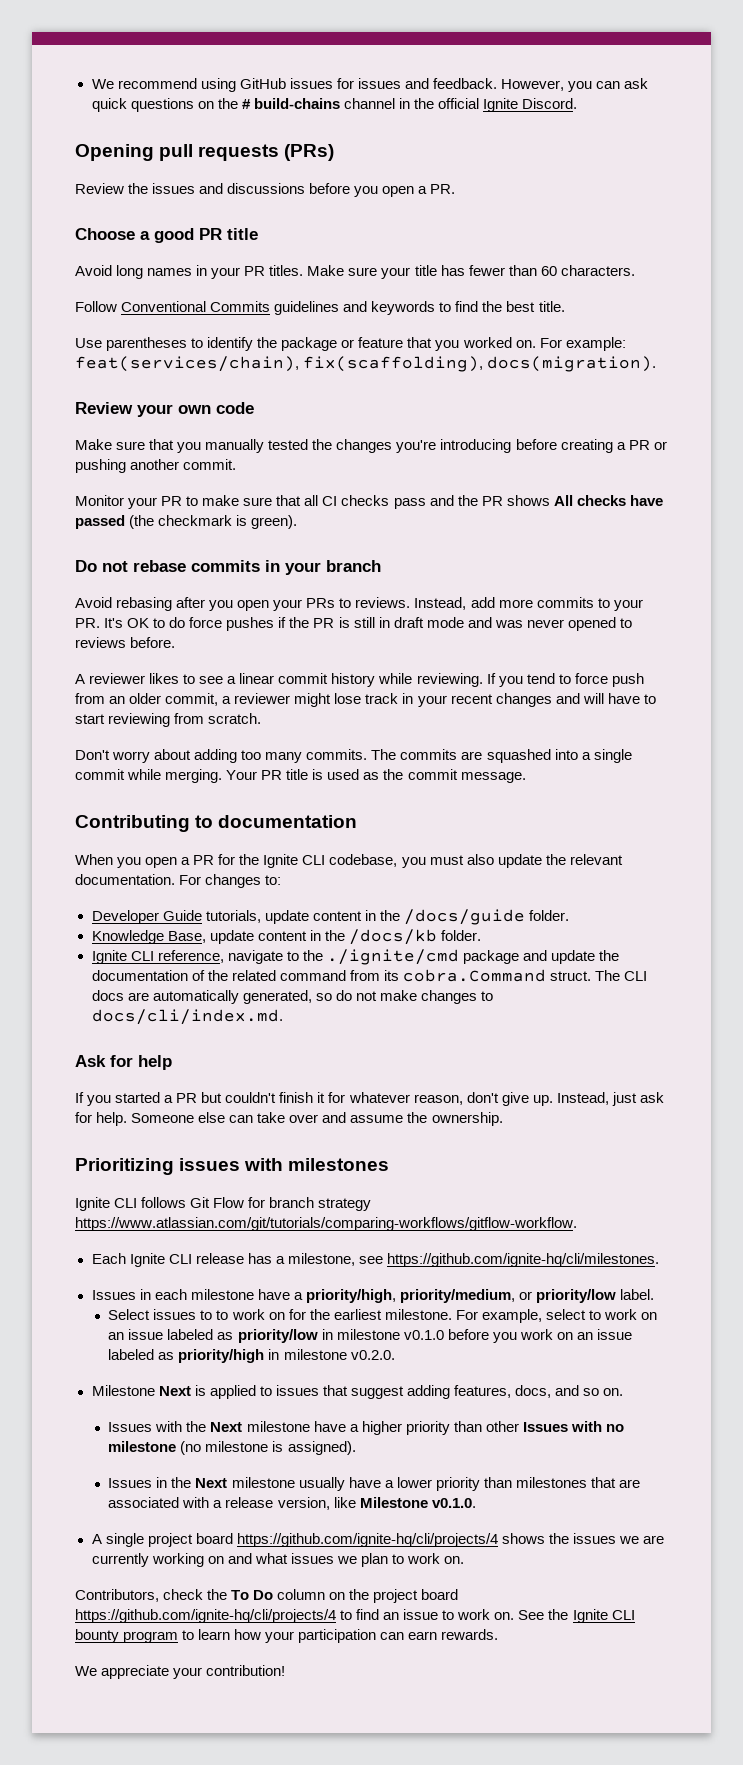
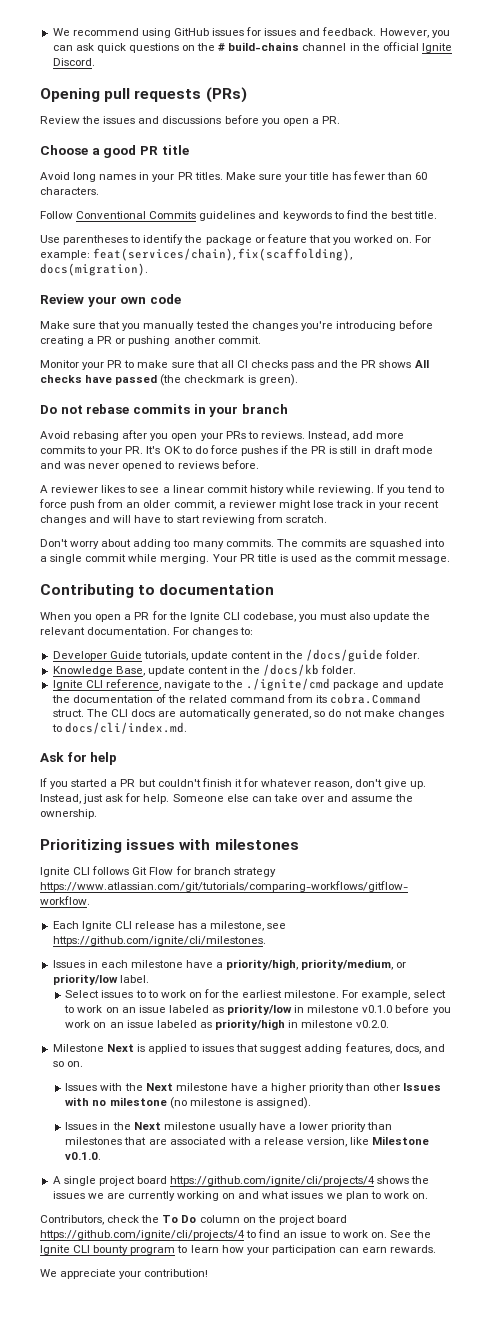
- Each Ignite CLI release has a milestone, see https://github.com/ignite-hq/cli/milestones.
+ Each Ignite CLI release has a milestone, see https://github.com/ignite/cli/milestones.
- A single project board https://github.com/ignite-hq/cli/projects/4 shows the issues we are currently working on and what issues we plan to work on.
+ A single project board https://github.com/ignite/cli/projects/4 shows the issues we are currently working on and what issues we plan to work on.
- Contributors, check the To Do column on the project board https://github.com/ignite-hq/cli/projects/4 to find an issue to work on.
+ Contributors, check the To Do column on the project board https://github.com/ignite/cli/projects/4 to find an issue to work on.

